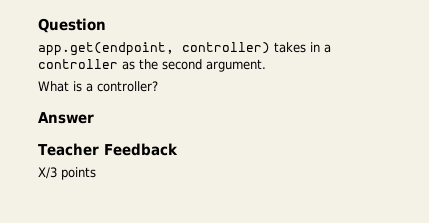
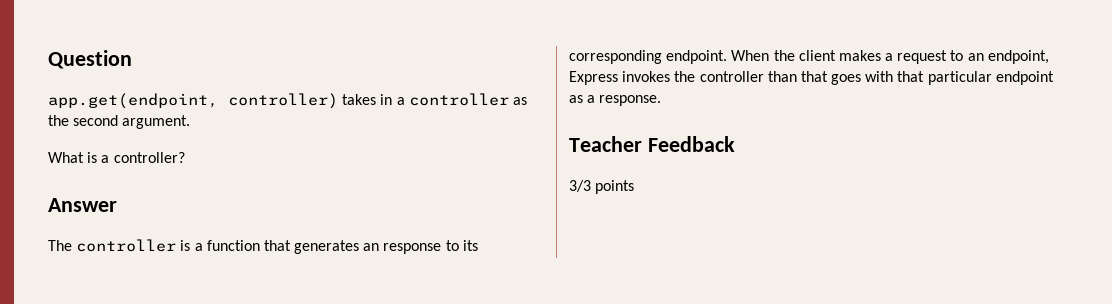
+ The controller is a function that generates an response to its corresponding endpoint. When the client makes a request to an endpoint, Express invokes the controller than that goes with that particular endpoint as a response.
- X/3 points
+ 3/3 points

